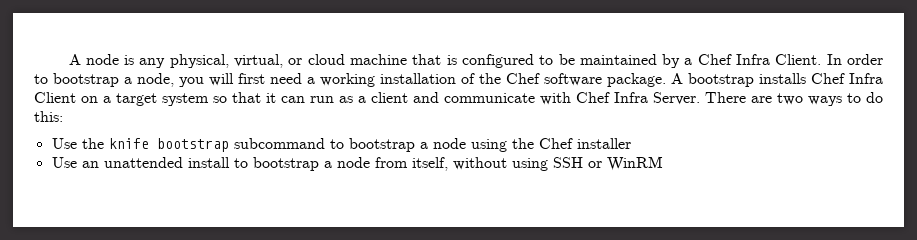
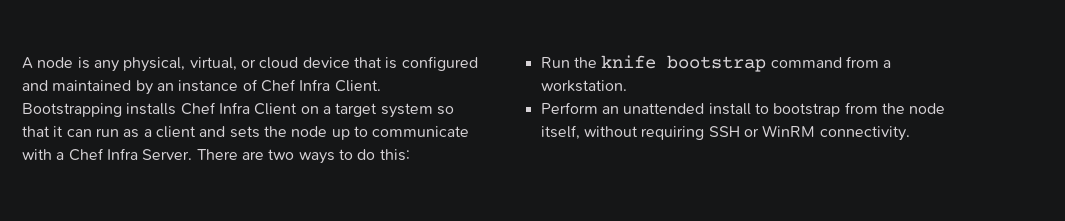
- A node is any physical, virtual, or cloud machine that is configured to be maintained by a Chef Infra Client. In order to bootstrap a node, you will first need a working installation of the Chef software package. A bootstrap installs Chef Infra Client on a target system so that it can run as a client and communicate with Chef Infra Server.
+ A node is any physical, virtual, or cloud device that is configured and maintained by an instance of Chef Infra Client. Bootstrapping installs Chef Infra Client on a target system so that it can run as a client and sets the node up to communicate with a Chef Infra Server.
- Use the knife bootstrap subcommand to bootstrap a node using the Chef installer
- Use an unattended install to bootstrap a node from itself, without using SSH or WinRM
+ Run the knife bootstrap command from a workstation.
+ Perform an unattended install to bootstrap from the node itself, without requiring SSH or WinRM connectivity.

